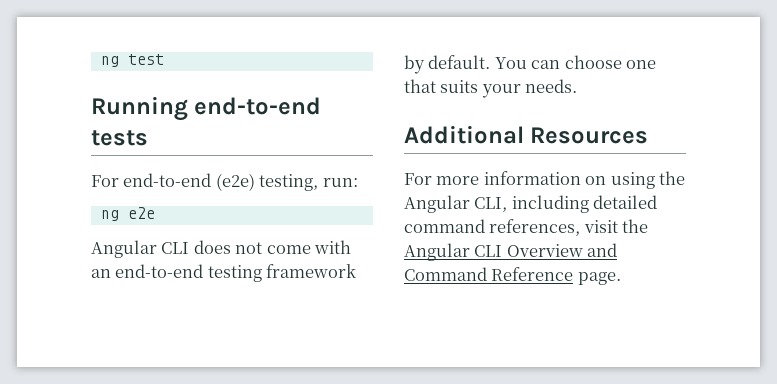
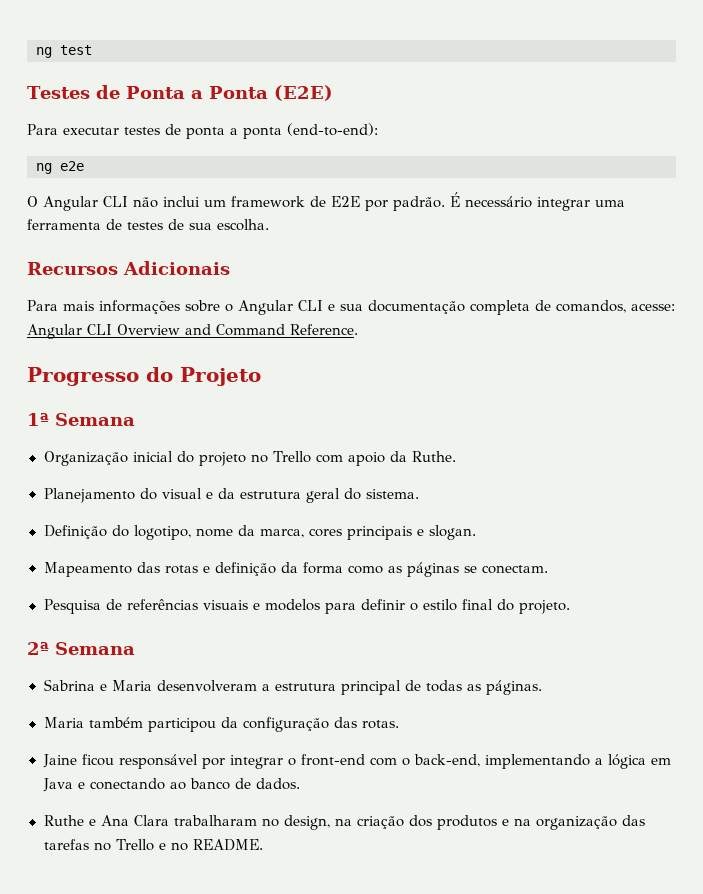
- Running end-to-end tests
- For end-to-end (e2e) testing, run:
+ Testes de Ponta a Ponta (E2E)
+ Para executar testes de ponta a ponta (end-to-end):
- Angular CLI does not come with an end-to-end testing framework by default. You can choose one that suits your needs.
- Additional Resources
- For more information on using the Angular CLI, including detailed command references, visit the Angular CLI Overview and Command Reference page.
+ O Angular CLI não inclui um framework de E2E por padrão. É necessário integrar uma ferramenta de testes de sua escolha.
+ Recursos Adicionais
+ Para mais informações sobre o Angular CLI e sua documentação completa de comandos, acesse: Angular CLI Overview and Command Reference.
+ Progresso do Projeto
+ 1ª Semana
+ Organização inicial do projeto no Trello com apoio da Ruthe.
+ Planejamento do visual e da estrutura geral do sistema.
+ Definição do logotipo, nome da marca, cores principais e slogan.
+ Mapeamento das rotas e definição da forma como as páginas se conectam.
+ Pesquisa de referências visuais e modelos para definir o estilo final do projeto.
+ 2ª Semana
+ Sabrina e Maria desenvolveram a estrutura principal de todas as páginas.
+ Maria também participou da configuração das rotas.
+ Jaine ficou responsável por integrar o front-end com o back-end, implementando a lógica em Java e conectando ao banco de dados.
+ Ruthe e Ana Clara trabalharam no design, na criação dos produtos e na organização das tarefas no Trello e no README.

